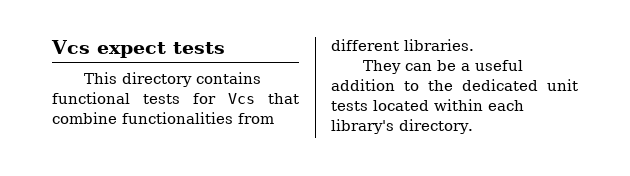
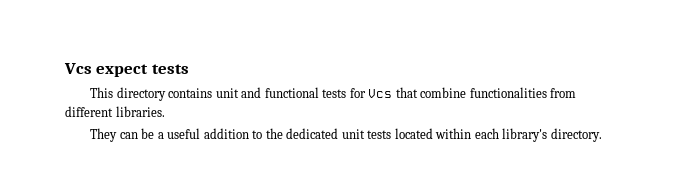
- This directory contains functional tests for Vcs that combine functionalities from different libraries.
+ This directory contains unit and functional tests for Vcs that combine functionalities from different libraries.

